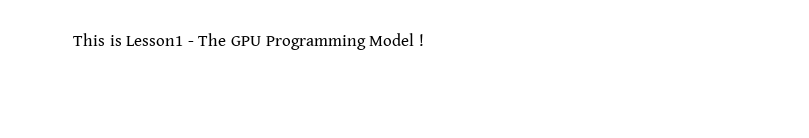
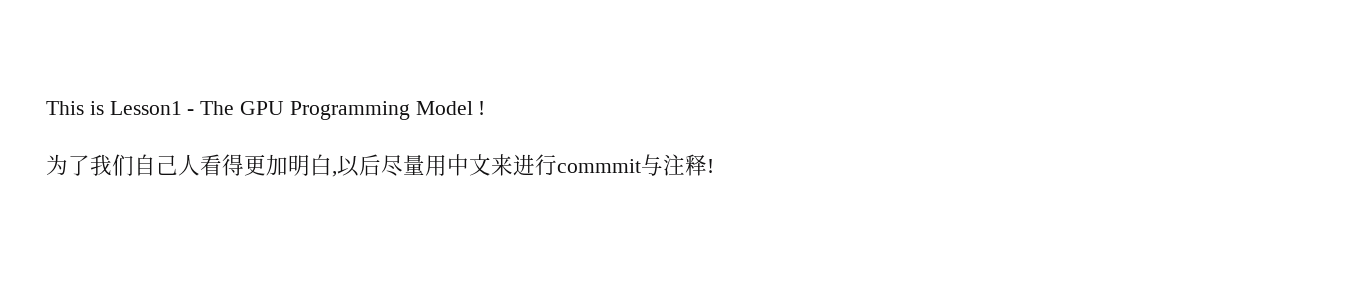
+ 为了我们自己人看得更加明白,以后尽量用中文来进行commmit与注释!

